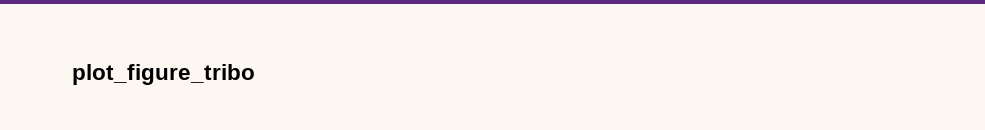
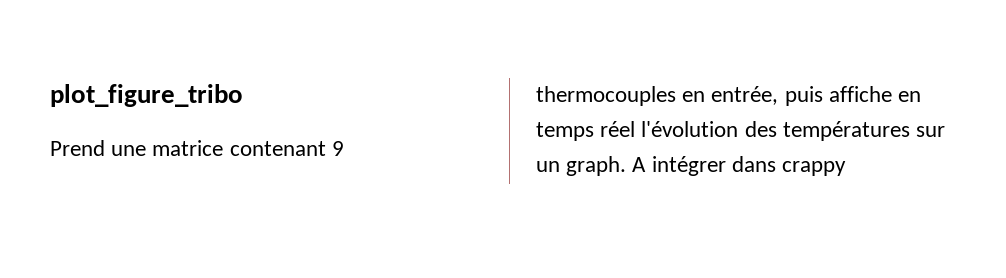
+ Prend une matrice contenant 9 thermocouples en entrée, puis affiche en temps réel l'évolution des températures sur un graph. A intégrer dans crappy

